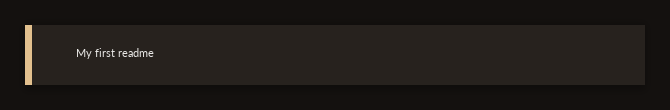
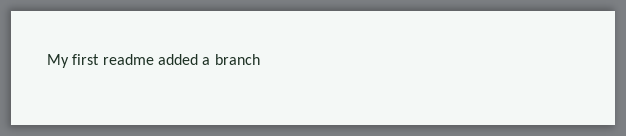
- My first readme
+ My first readme added a branch

